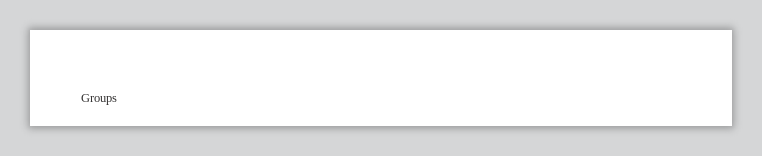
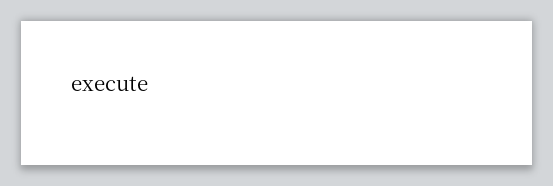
- Groups
+ execute

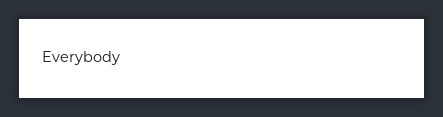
- execute
+ Everybody

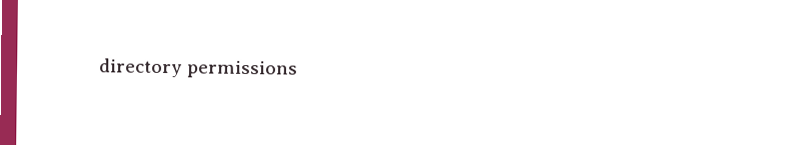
- Everybody
+ directory permissions

